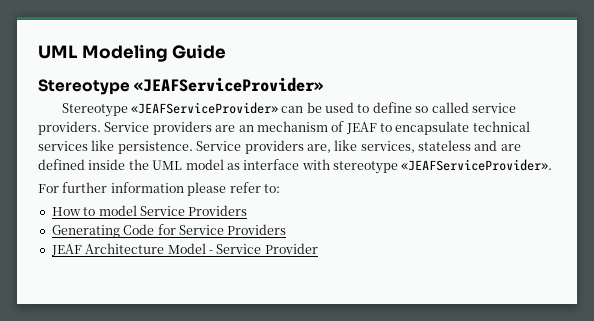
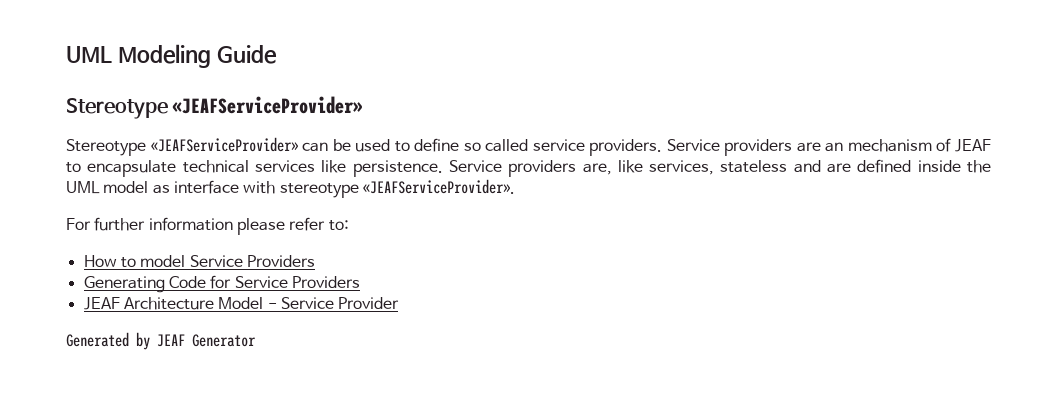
+ Generated by JEAF Generator

